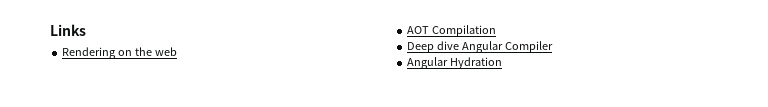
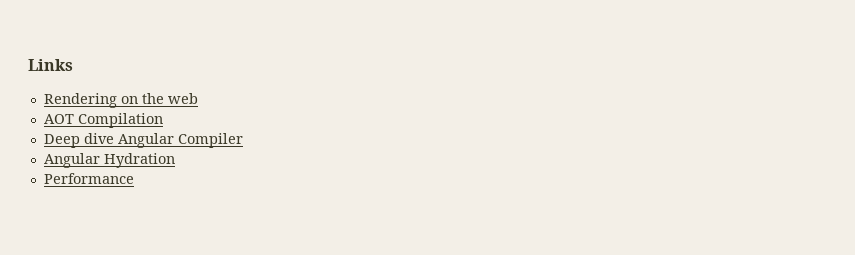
+ Performance

